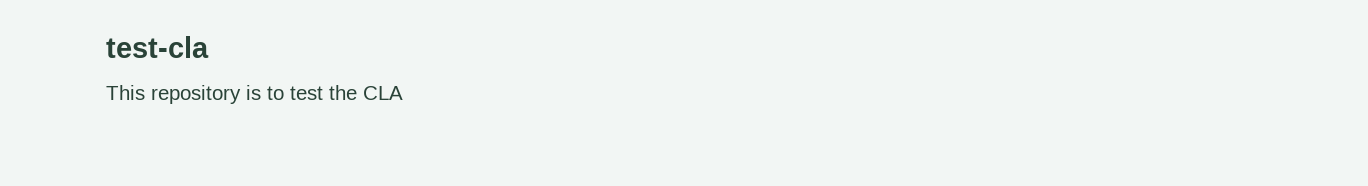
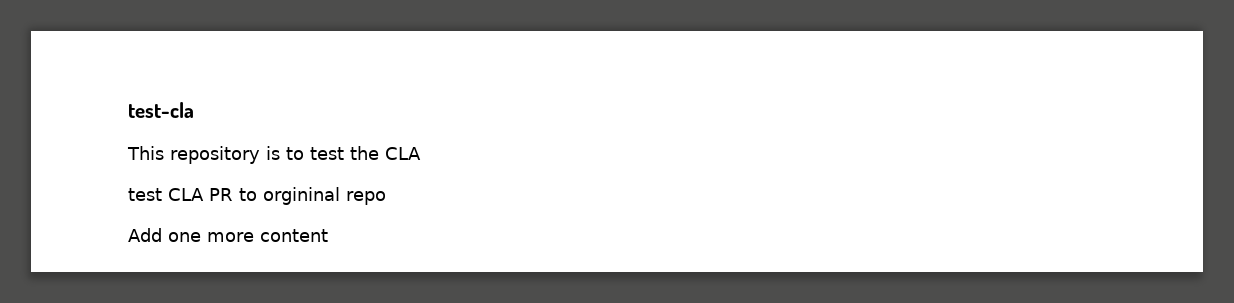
+ test CLA PR to orgininal repo
+ Add one more content

